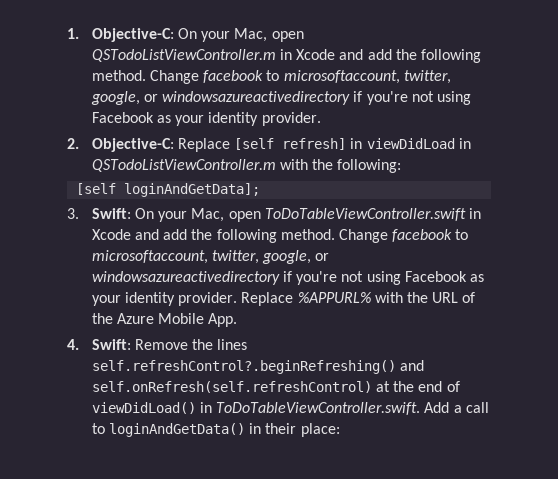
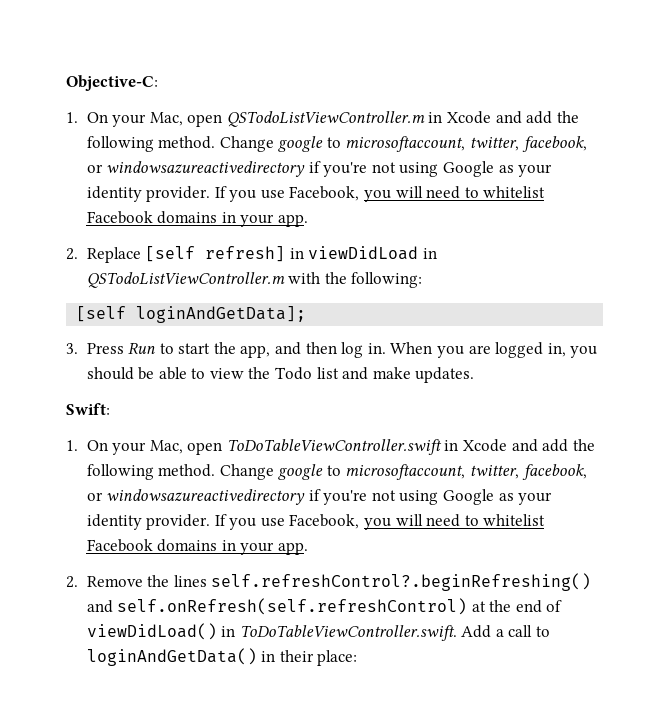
- 1. Objective-C: On your Mac, open QSTodoListViewController.m in Xcode and add the following method. Change facebook to microsoftaccount, twitter, google, or windowsazureactivedirectory if you're not using Facebook as your identity provider.
- 2. Objective-C: Replace [self refresh] in viewDidLoad in QSTodoListViewController.m with the following:
+ Objective-C:
+ 1. On your Mac, open QSTodoListViewController.m in Xcode and add the following method. Change google to microsoftaccount, twitter, facebook, or windowsazureactivedirectory if you're not using Google as your identity provider. If you use Facebook, you will need to whitelist Facebook domains in your app.
+ 2. Replace [self refresh] in viewDidLoad in QSTodoListViewController.m with the following:
- 3. Swift: On your Mac, open ToDoTableViewController.swift in Xcode and add the following method. Change facebook to microsoftaccount, twitter, google, or windowsazureactivedirectory if you're not using Facebook as your identity provider. Replace %APPURL% with the URL of the Azure Mobile App.
- 4. Swift: Remove the lines self.refreshControl?.beginRefreshing() and self.onRefresh(self.refreshControl) at the end of viewDidLoad() in ToDoTableViewController.swift. Add a call to loginAndGetData() in their place:
+ 3. Press Run to start the app, and then log in. When you are logged in, you should be able to view the Todo list and make updates.
+ Swift:
+ 1. On your Mac, open ToDoTableViewController.swift in Xcode and add the following method. Change google to microsoftaccount, twitter, facebook, or windowsazureactivedirectory if you're not using Google as your identity provider. If you use Facebook, you will need to whitelist Facebook domains in your app.
+ 2. Remove the lines self.refreshControl?.beginRefreshing() and self.onRefresh(self.refreshControl) at the end of viewDidLoad() in ToDoTableViewController.swift. Add a call to loginAndGetData() in their place:

